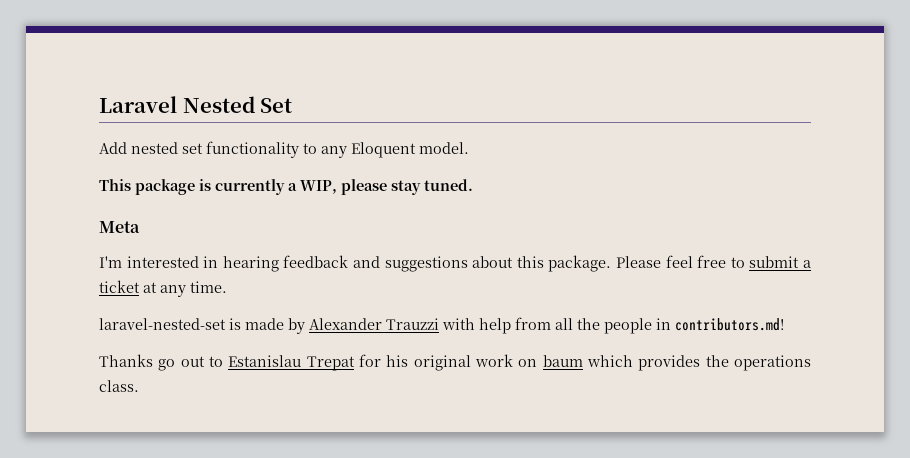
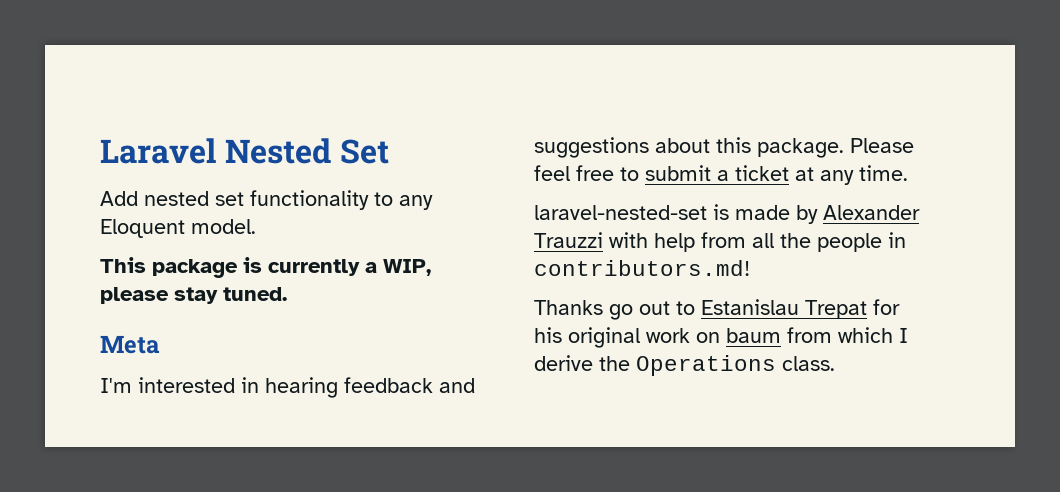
- Thanks go out to Estanislau Trepat for his original work on baum which provides the operations class.
+ Thanks go out to Estanislau Trepat for his original work on baum from which I derive the Operations class.

